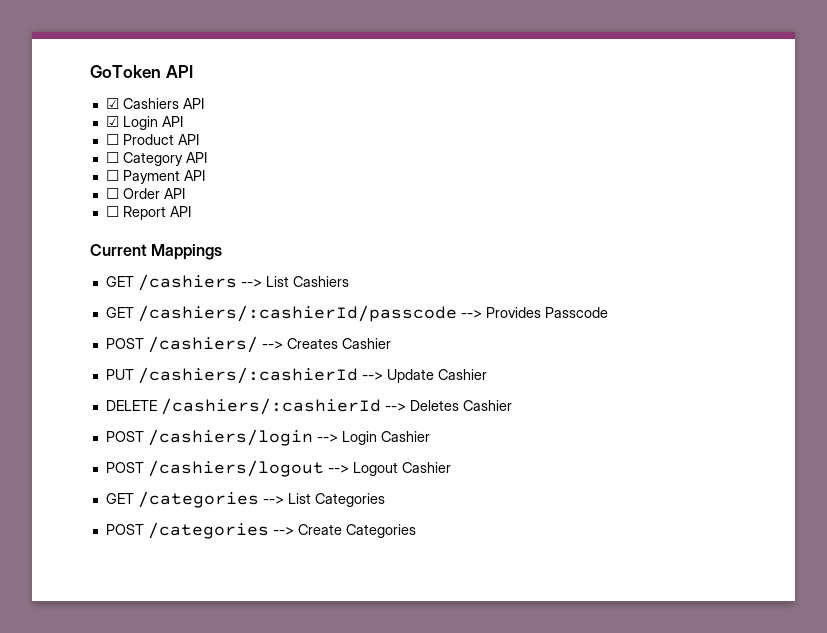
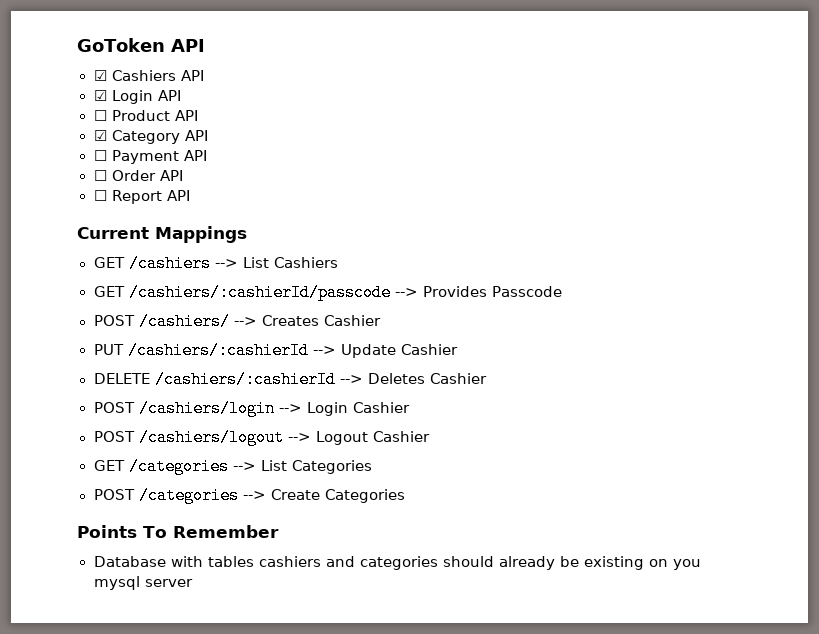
- ☐ Category API
+ ☑ Category API
+ Points To Remember
+ Database with tables cashiers and categories should already be existing on you mysql server

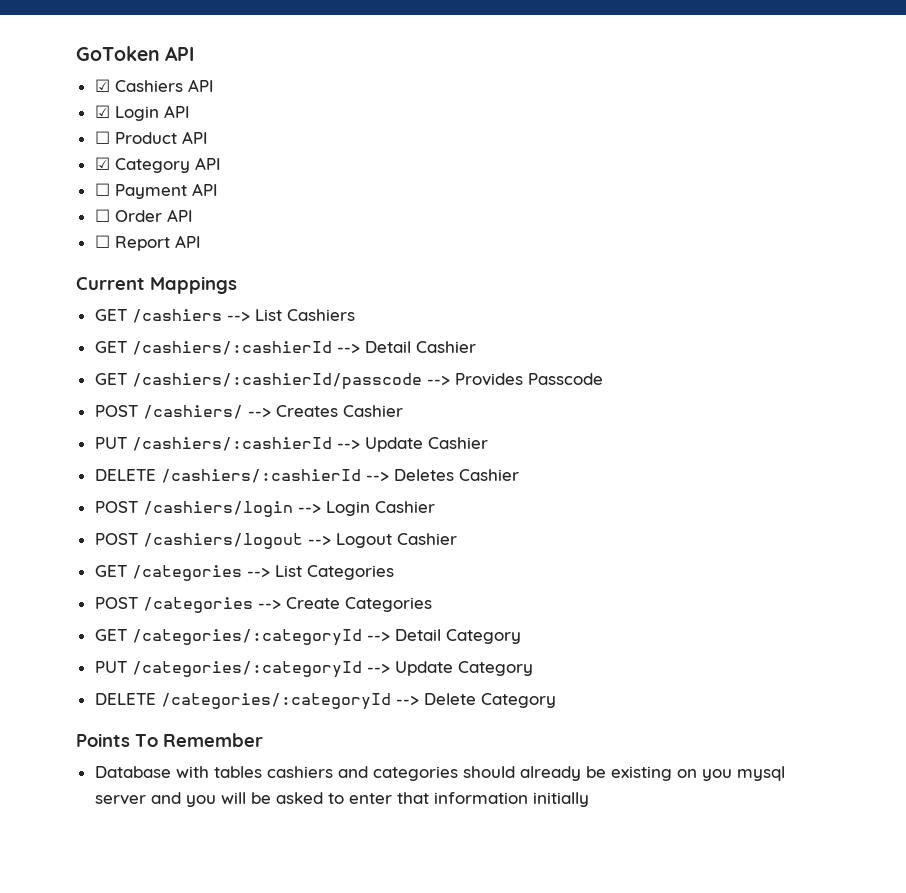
+ GET /cashiers/:cashierId --> Detail Cashier
+ GET /categories/:categoryId --> Detail Category
+ PUT /categories/:categoryId --> Update Category
+ DELETE /categories/:categoryId --> Delete Category
- Database with tables cashiers and categories should already be existing on you mysql server
+ Database with tables cashiers and categories should already be existing on you mysql server and you will be asked to enter that information initially

